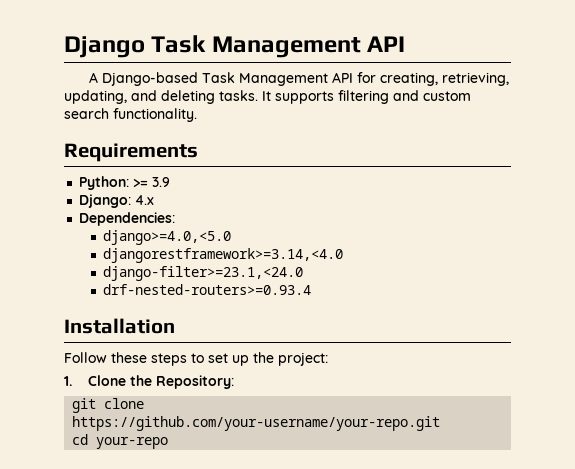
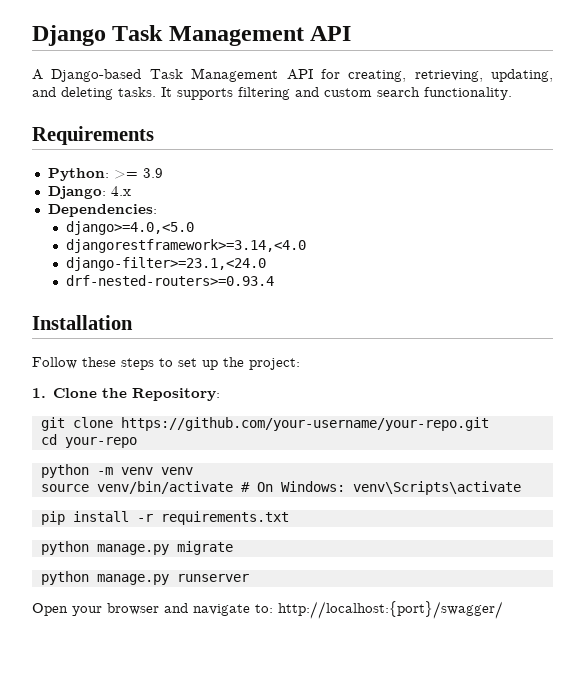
+ python -m venv venv
+ source venv/bin/activate # On Windows: venv\Scripts\activate
+ pip install -r requirements.txt
+ python manage.py migrate
+ python manage.py runserver
+ Open your browser and navigate to: http://localhost:{port}/swagger/

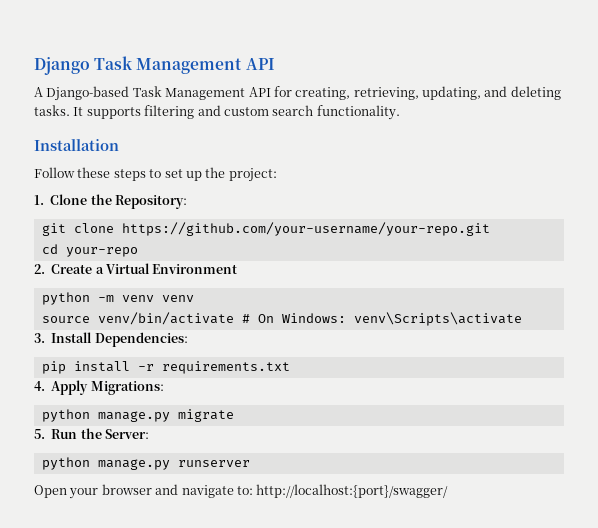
- Requirements
- Python: >= 3.9
- Django: 4.x
- Dependencies:
- django>=4.0,<5.0
- djangorestframework>=3.14,<4.0
- django-filter>=23.1,<24.0
- drf-nested-routers>=0.93.4
+ 2. Create a Virtual Environment
+ 3. Install Dependencies:
+ 4. Apply Migrations:
+ 5. Run the Server:

